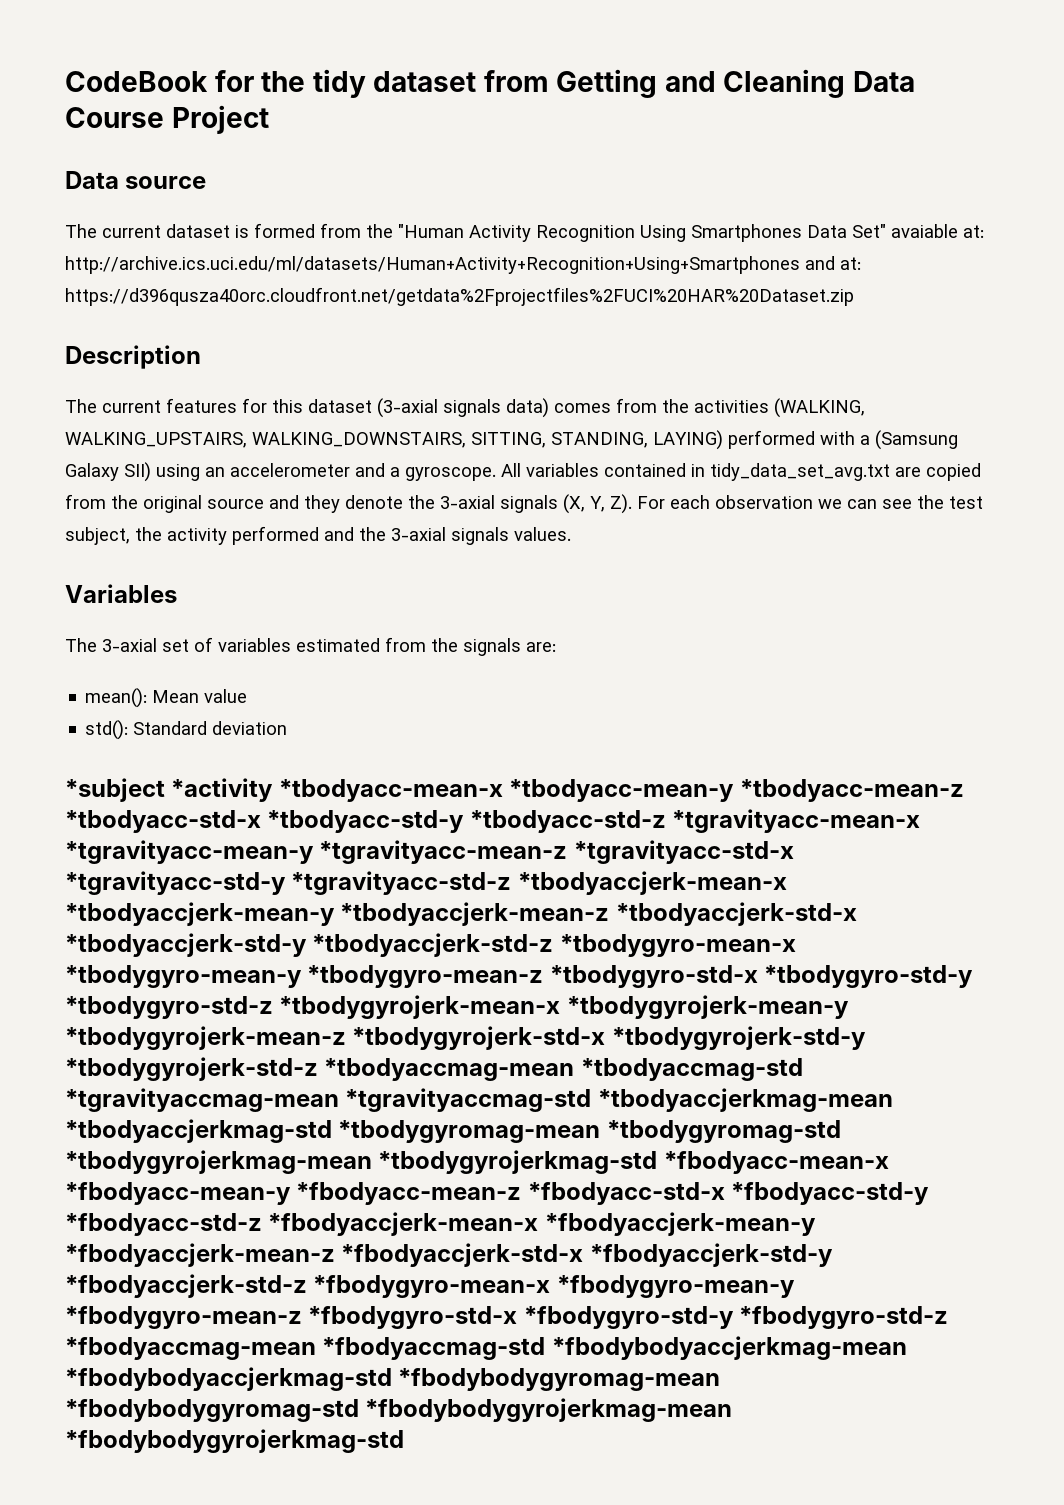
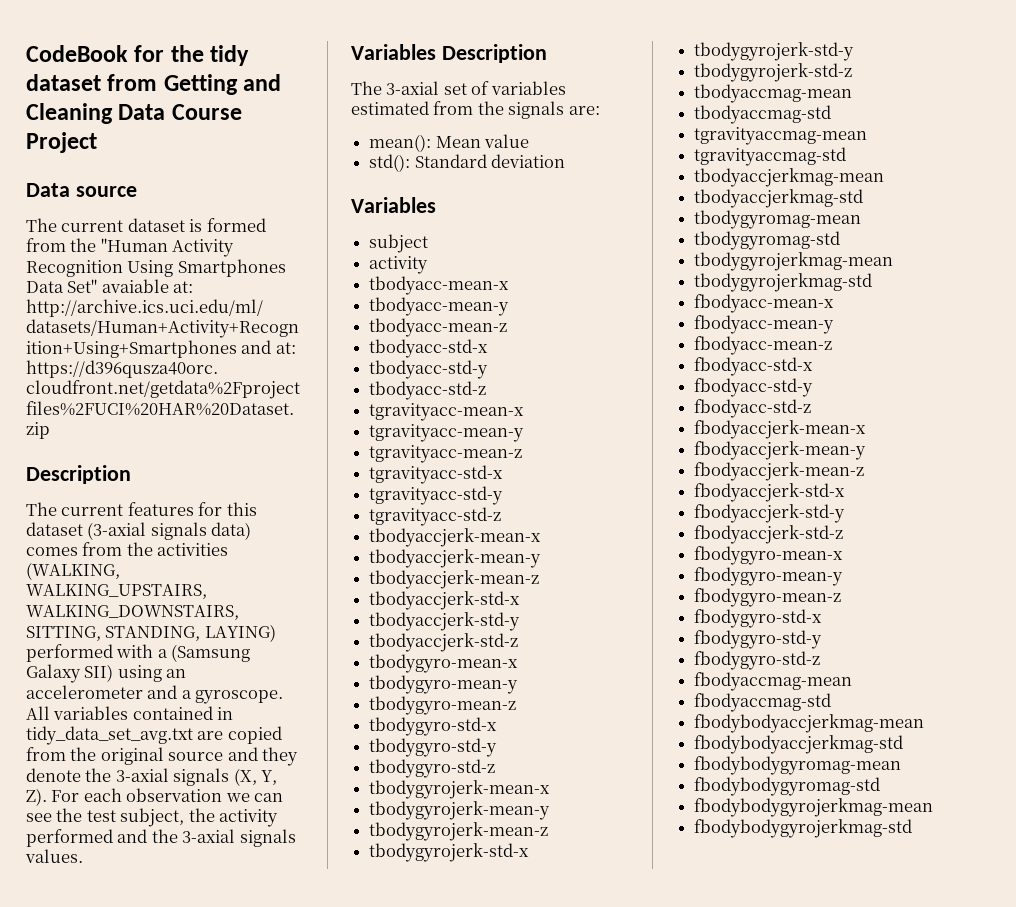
- Variables
+ Variables Description
  std(): Standard deviation
- *subject *activity *tbodyacc-mean-x *tbodyacc-mean-y *tbodyacc-mean-z *tbodyacc-std-x *tbodyacc-std-y *tbodyacc-std-z *tgravityacc-mean-x *tgravityacc-mean-y *tgravityacc-mean-z *tgravityacc-std-x *tgravityacc-std-y *tgravityacc-std-z *tbodyaccjerk-mean-x *tbodyaccjerk-mean-y *tbodyaccjerk-mean-z *tbodyaccjerk-std-x *tbodyaccjerk-std-y *tbodyaccjerk-std-z *tbodygyro-mean-x *tbodygyro-mean-y *tbodygyro-mean-z *tbodygyro-std-x *tbodygyro-std-y *tbodygyro-std-z *tbodygyrojerk-mean-x *tbodygyrojerk-mean-y *tbodygyrojerk-mean-z *tbodygyrojerk-std-x *tbodygyrojerk-std-y *tbodygyrojerk-std-z *tbodyaccmag-mean *tbodyaccmag-std *tgravityaccmag-mean *tgravityaccmag-std *tbodyaccjerkmag-mean *tbodyaccjerkmag-std *tbodygyromag-mean *tbodygyromag-std *tbodygyrojerkmag-mean *tbodygyrojerkmag-std *fbodyacc-mean-x *fbodyacc-mean-y *fbodyacc-mean-z *fbodyacc-std-x *fbodyacc-std-y *fbodyacc-std-z *fbodyaccjerk-mean-x *fbodyaccjerk-mean-y *fbodyaccjerk-mean-z *fbodyaccjerk-std-x *fbodyaccjerk-std-y *fbodyaccjerk-std-z *fbodygyro-mean-x *fbodygyro-mean-y *fbodygyro-mean-z *fbodygyro-std-x *fbodygyro-std-y *fbodygyro-std-z *fbodyaccmag-mean *fbodyaccmag-std *fbodybodyaccjerkmag-mean *fbodybodyaccjerkmag-std *fbodybodygyromag-mean *fbodybodygyromag-std *fbodybodygyrojerkmag-mean *fbodybodygyrojerkmag-std
+ Variables
+ subject
+ activity
+ tbodyacc-mean-x
+ tbodyacc-mean-y
+ tbodyacc-mean-z
+ tbodyacc-std-x
+ tbodyacc-std-y
+ tbodyacc-std-z
+ tgravityacc-mean-x
+ tgravityacc-mean-y
+ tgravityacc-mean-z
+ tgravityacc-std-x
+ tgravityacc-std-y
+ tgravityacc-std-z
+ tbodyaccjerk-mean-x
+ tbodyaccjerk-mean-y
+ tbodyaccjerk-mean-z
+ tbodyaccjerk-std-x
+ tbodyaccjerk-std-y
+ tbodyaccjerk-std-z
+ tbodygyro-mean-x
+ tbodygyro-mean-y
+ tbodygyro-mean-z
+ tbodygyro-std-x
+ tbodygyro-std-y
+ tbodygyro-std-z
+ tbodygyrojerk-mean-x
+ tbodygyrojerk-mean-y
+ tbodygyrojerk-mean-z
+ tbodygyrojerk-std-x
+ tbodygyrojerk-std-y
+ tbodygyrojerk-std-z
+ tbodyaccmag-mean
+ tbodyaccmag-std
+ tgravityaccmag-mean
+ tgravityaccmag-std
+ tbodyaccjerkmag-mean
+ tbodyaccjerkmag-std
+ tbodygyromag-mean
+ tbodygyromag-std
+ tbodygyrojerkmag-mean
+ tbodygyrojerkmag-std
+ fbodyacc-mean-x
+ fbodyacc-mean-y
+ fbodyacc-mean-z
+ fbodyacc-std-x
+ fbodyacc-std-y
+ fbodyacc-std-z
+ fbodyaccjerk-mean-x
+ fbodyaccjerk-mean-y
+ fbodyaccjerk-mean-z
+ fbodyaccjerk-std-x
+ fbodyaccjerk-std-y
+ fbodyaccjerk-std-z
+ fbodygyro-mean-x
+ fbodygyro-mean-y
+ fbodygyro-mean-z
+ fbodygyro-std-x
+ fbodygyro-std-y
+ fbodygyro-std-z
+ fbodyaccmag-mean
+ fbodyaccmag-std
+ fbodybodyaccjerkmag-mean
+ fbodybodyaccjerkmag-std
+ fbodybodygyromag-mean
+ fbodybodygyromag-std
+ fbodybodygyrojerkmag-mean
+ fbodybodygyrojerkmag-std

